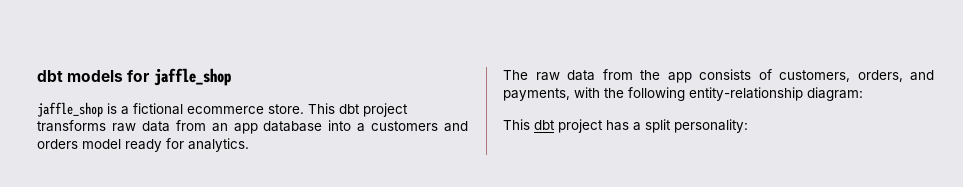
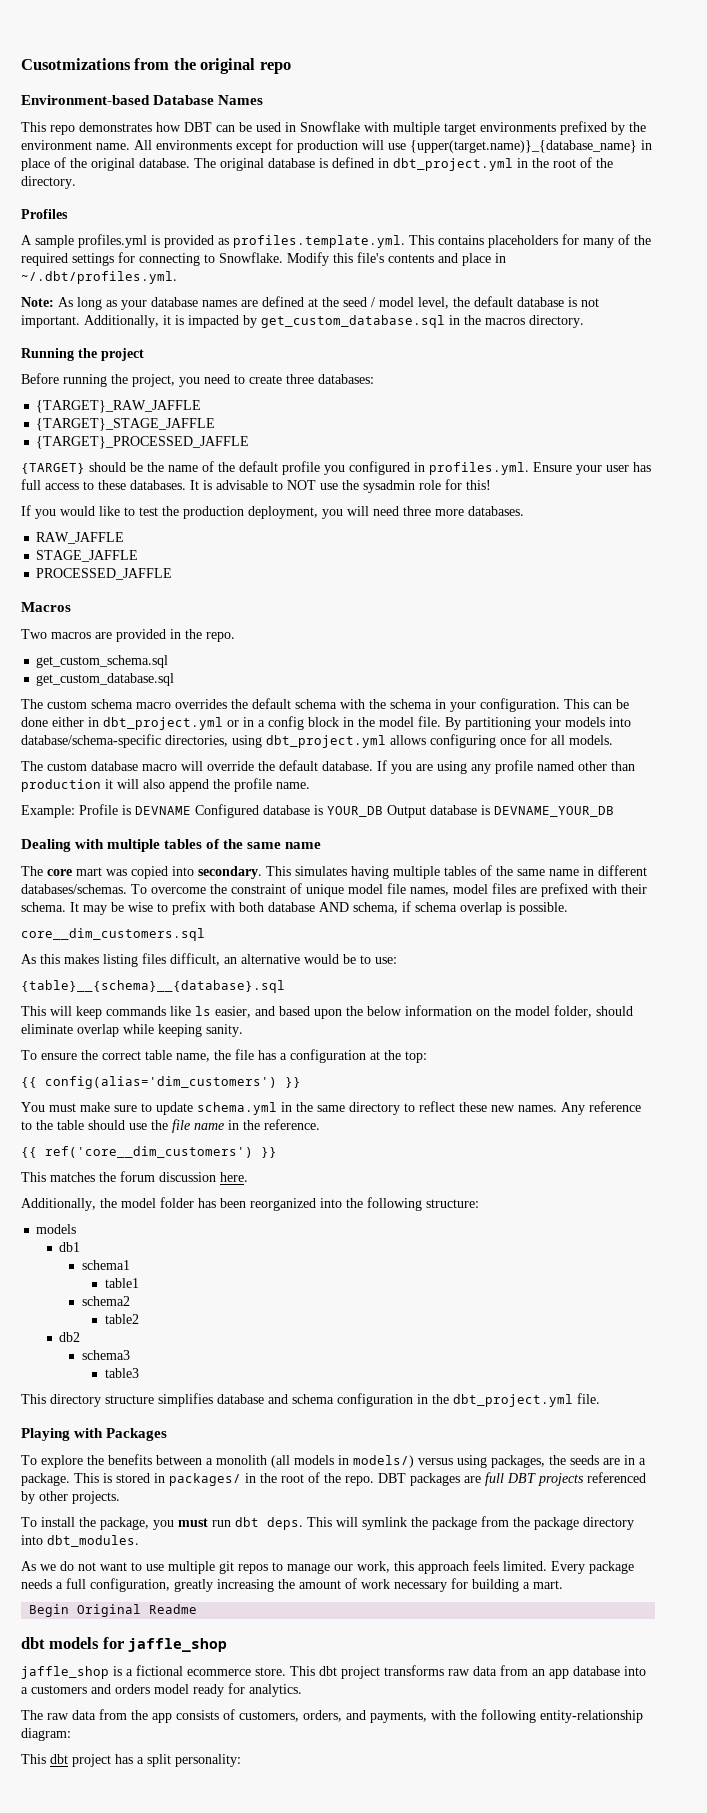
+ Cusotmizations from the original repo
+ Environment-based Database Names
+ This repo demonstrates how DBT can be used in Snowflake with multiple target environments prefixed by the environment name. All environments except for production will use {upper(target.name)}_{database_name} in place of the original database. The original database is defined in dbt_project.yml in the root of the directory.
+ Profiles
+ A sample profiles.yml is provided as profiles.template.yml. This contains placeholders for many of the required settings for connecting to Snowflake. Modify this file's contents and place in ~/.dbt/profiles.yml.
+ Note: As long as your database names are defined at the seed / model level, the default database is not important. Additionally, it is impacted by get_custom_database.sql in the macros directory.
+ Running the project
+ Before running the project, you need to create three databases:
+ {TARGET}_RAW_JAFFLE
+ {TARGET}_STAGE_JAFFLE
+ {TARGET}_PROCESSED_JAFFLE
+ {TARGET} should be the name of the default profile you configured in profiles.yml. Ensure your user has full access to these databases. It is advisable to NOT use the sysadmin role for this!
+ If you would like to test the production deployment, you will need three more databases.
+ RAW_JAFFLE
+ STAGE_JAFFLE
+ PROCESSED_JAFFLE
+ Macros
+ Two macros are provided in the repo.
+ get_custom_schema.sql
+ get_custom_database.sql
+ The custom schema macro overrides the default schema with the schema in your configuration. This can be done either in dbt_project.yml or in a config block in the model file. By partitioning your models into database/schema-specific directories, using dbt_project.yml allows configuring once for all models.
+ The custom database macro will override the default database. If you are using any profile named other than production it will also append the profile name.
+ Example: Profile is DEVNAME Configured database is YOUR_DB Output database is DEVNAME_YOUR_DB
+ Dealing with multiple tables of the same name
+ The core mart was copied into secondary. This simulates having multiple tables of the same name in different databases/schemas. To overcome the constraint of unique model file names, model files are prefixed with their schema. It may be wise to prefix with both database AND schema, if schema overlap is possible.
+ core__dim_customers.sql
+ As this makes listing files difficult, an alternative would be to use:
+ {table}__{schema}__{database}.sql
+ This will keep commands like ls easier, and based upon the below information on the model folder, should eliminate overlap while keeping sanity.
+ To ensure the correct table name, the file has a configuration at the top:
+ {{ config(alias='dim_customers') }}
+ You must make sure to update schema.yml in the same directory to reflect these new names. Any reference to the table should use the file name in the reference.
+ {{ ref('core__dim_customers') }}
+ This matches the forum discussion here.
+ Additionally, the model folder has been reorganized into the following structure:
+ models
+ db1
+ schema1
+ table1
+ schema2
+ table2
+ db2
+ schema3
+ table3
+ This directory structure simplifies database and schema configuration in the dbt_project.yml file.
+ Playing with Packages
+ To explore the benefits between a monolith (all models in models/) versus using packages, the seeds are in a package. This is stored in packages/ in the root of the repo. DBT packages are full DBT projects referenced by other projects.
+ To install the package, you must run dbt deps. This will symlink the package from the package directory into dbt_modules.
+ As we do not want to use multiple git repos to manage our work, this approach feels limited. Every package needs a full configuration, greatly increasing the amount of work necessary for building a mart.
+ Begin Original Readme

